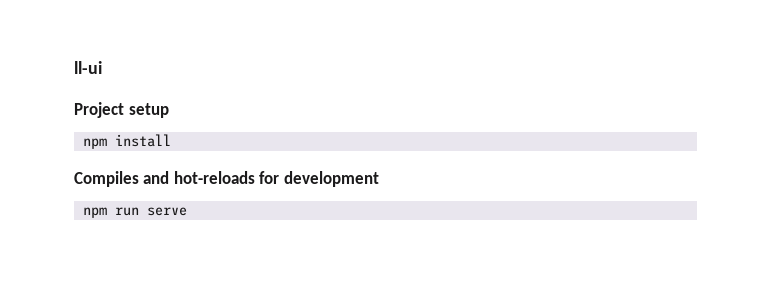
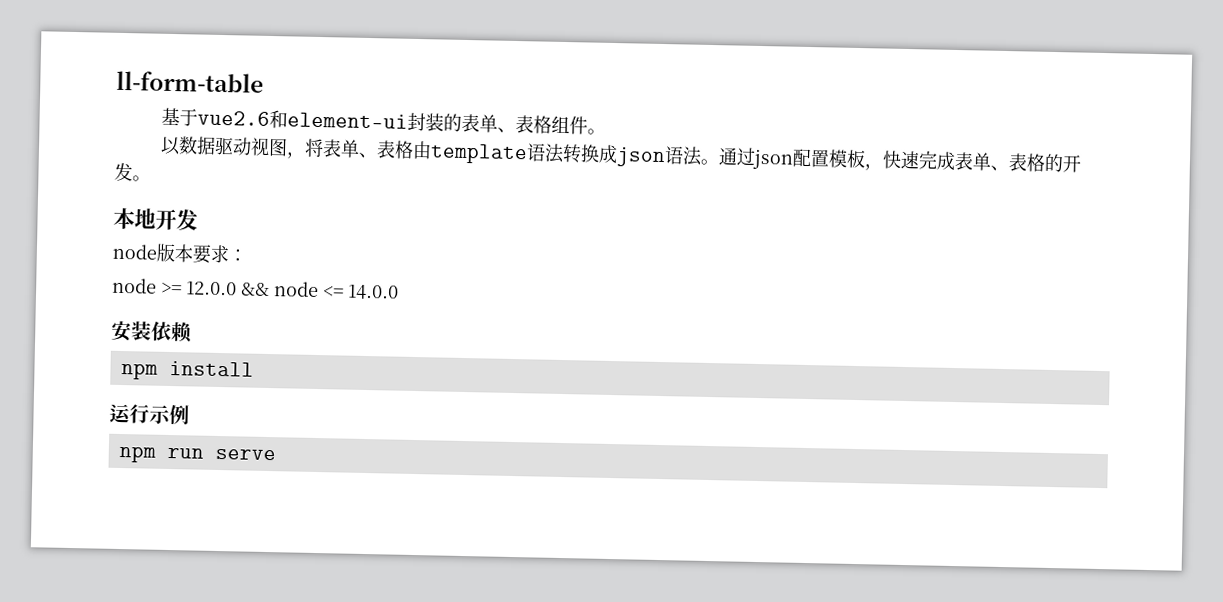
- ll-ui
- Project setup
+ ll-form-table
+ 基于vue2.6和element-ui封装的表单、表格组件。
+ 以数据驱动视图，将表单、表格由template语法转换成json语法。通过json配置模板，快速完成表单、表格的开发。
+ 本地开发
+ node版本要求：
+ node >= 12.0.0 && node <= 14.0.0
+ 安装依赖
  npm install
- Compiles and hot-reloads for development
+ 运行示例

